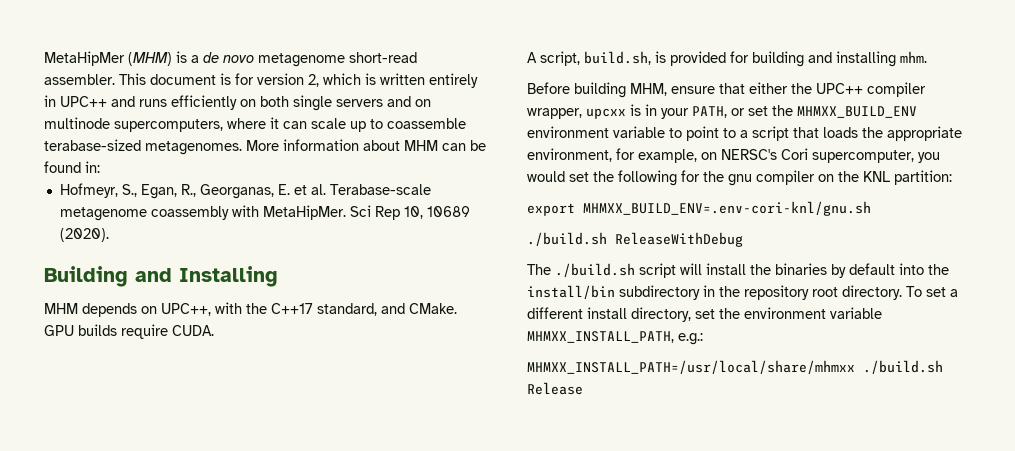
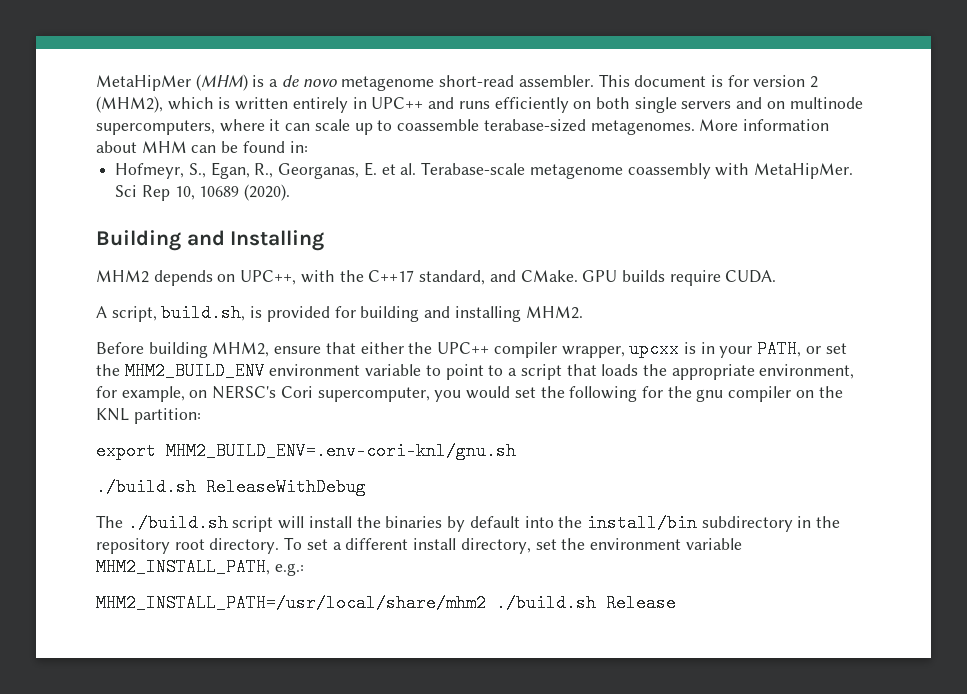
- This document is for version 2, which is written entirely in UPC++ and runs efficiently on both single servers and on multinode supercomputers, where it can scale up to coassemble terabase-sized metagenomes.
+ This document is for version 2 (MHM2), which is written entirely in UPC++ and runs efficiently on both single servers and on multinode supercomputers, where it can scale up to coassemble terabase-sized metagenomes.
- MHM depends on UPC++, with the C++17 standard, and CMake.
+ MHM2 depends on UPC++, with the C++17 standard, and CMake.
- A script, build.sh, is provided for building and installing mhm.
+ A script, build.sh, is provided for building and installing MHM2.
- Before building MHM, ensure that either the UPC++ compiler wrapper, upcxx is in your PATH, or set the MHMXX_BUILD_ENV environment variable to point to a script that loads the appropriate environment, for example, on NERSC's Cori supercomputer, you would set the following for the gnu compiler on the KNL partition:
+ Before building MHM2, ensure that either the UPC++ compiler wrapper, upcxx is in your PATH, or set the MHM2_BUILD_ENV environment variable to point to a script that loads the appropriate environment, for example, on NERSC's Cori supercomputer, you would set the following for the gnu compiler on the KNL partition:
- export MHMXX_BUILD_ENV=.env-cori-knl/gnu.sh
+ export MHM2_BUILD_ENV=.env-cori-knl/gnu.sh
- To set a different install directory, set the environment variable MHMXX_INSTALL_PATH, e.g.:
+ To set a different install directory, set the environment variable MHM2_INSTALL_PATH, e.g.:
- MHMXX_INSTALL_PATH=/usr/local/share/mhmxx ./build.sh Release
+ MHM2_INSTALL_PATH=/usr/local/share/mhm2 ./build.sh Release

